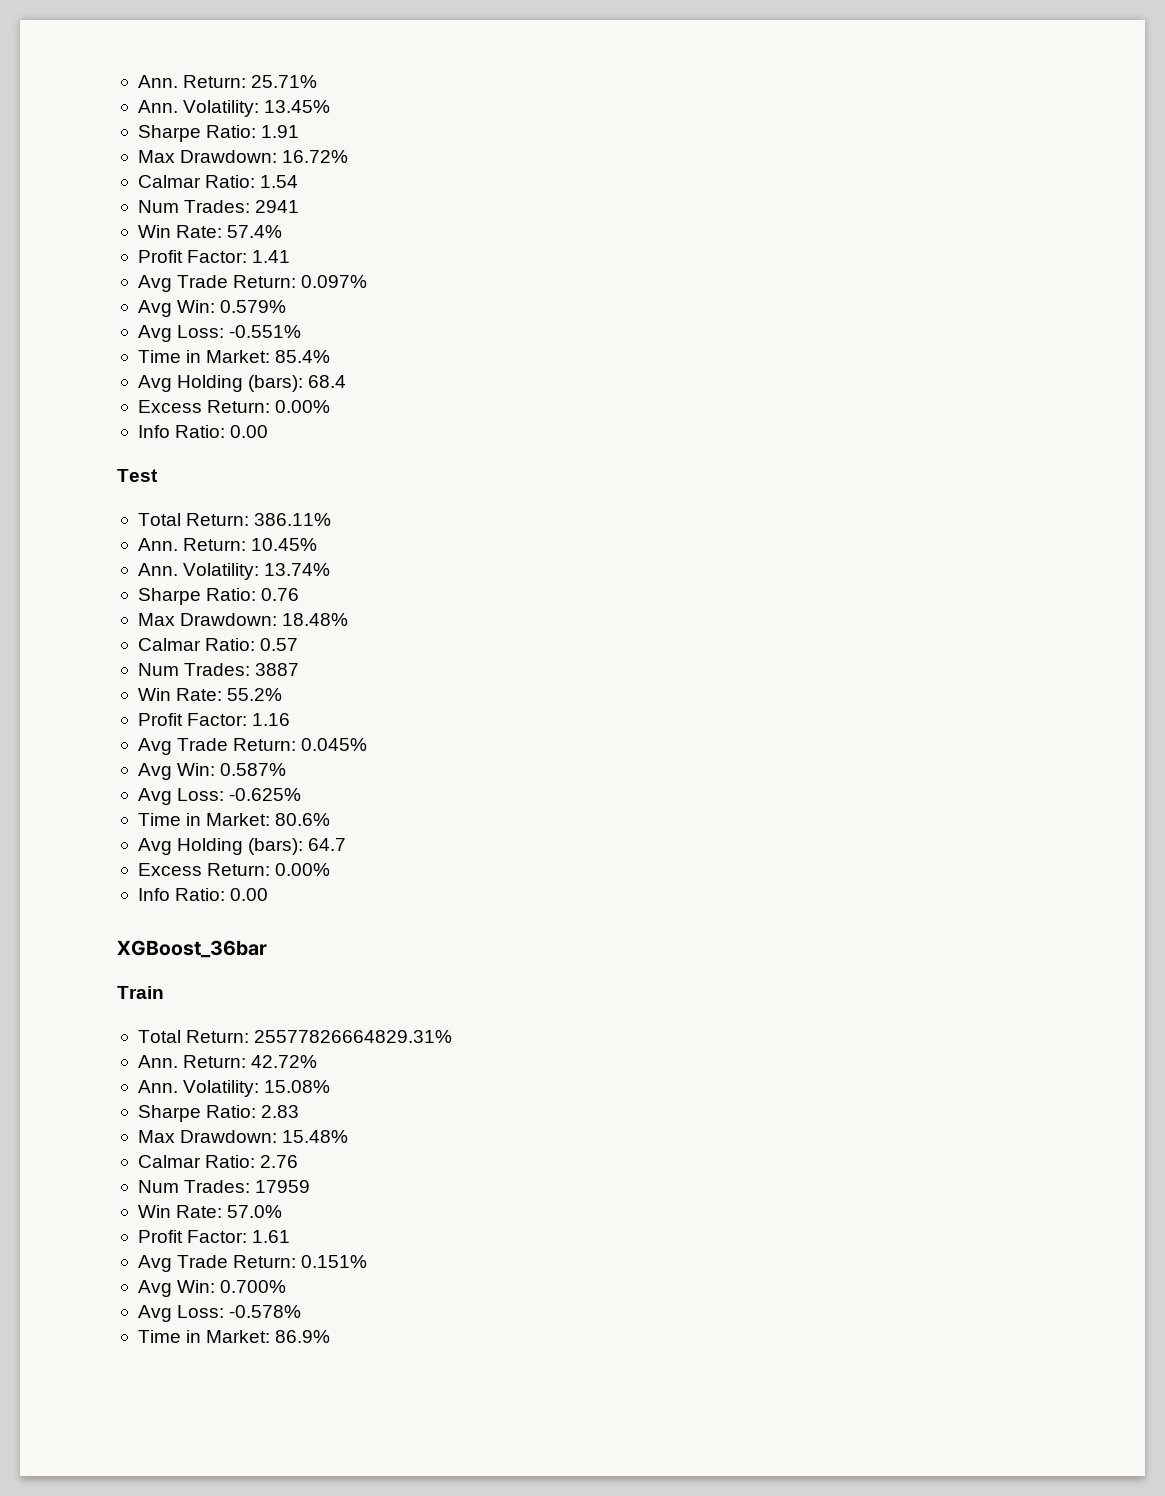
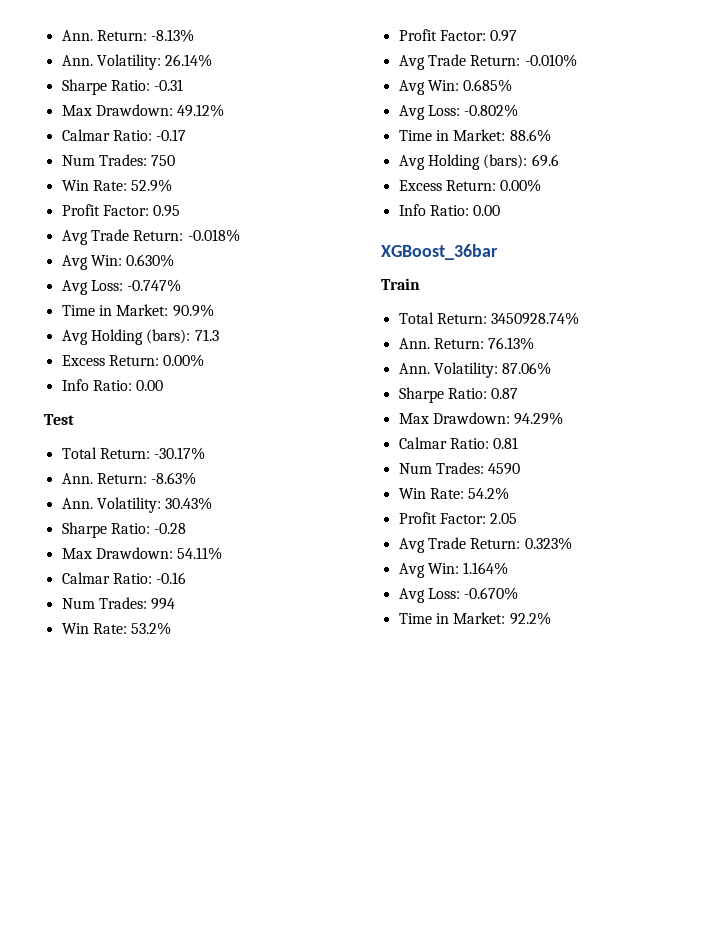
- Ann. Return: 25.71%
- Ann. Volatility: 13.45%
- Sharpe Ratio: 1.91
- Max Drawdown: 16.72%
- Calmar Ratio: 1.54
- Num Trades: 2941
- Win Rate: 57.4%
- Profit Factor: 1.41
- Avg Trade Return: 0.097%
- Avg Win: 0.579%
- Avg Loss: -0.551%
- Time in Market: 85.4%
- Avg Holding (bars): 68.4
+ Ann. Return: -8.13%
+ Ann. Volatility: 26.14%
+ Sharpe Ratio: -0.31
+ Max Drawdown: 49.12%
+ Calmar Ratio: -0.17
+ Num Trades: 750
+ Win Rate: 52.9%
+ Profit Factor: 0.95
+ Avg Trade Return: -0.018%
+ Avg Win: 0.630%
+ Avg Loss: -0.747%
+ Time in Market: 90.9%
+ Avg Holding (bars): 71.3
- Total Return: 386.11%
- Ann. Return: 10.45%
- Ann. Volatility: 13.74%
- Sharpe Ratio: 0.76
- Max Drawdown: 18.48%
- Calmar Ratio: 0.57
- Num Trades: 3887
- Win Rate: 55.2%
- Profit Factor: 1.16
- Avg Trade Return: 0.045%
- Avg Win: 0.587%
- Avg Loss: -0.625%
- Time in Market: 80.6%
- Avg Holding (bars): 64.7
+ Total Return: -30.17%
+ Ann. Return: -8.63%
+ Ann. Volatility: 30.43%
+ Sharpe Ratio: -0.28
+ Max Drawdown: 54.11%
+ Calmar Ratio: -0.16
+ Num Trades: 994
+ Win Rate: 53.2%
+ Profit Factor: 0.97
+ Avg Trade Return: -0.010%
+ Avg Win: 0.685%
+ Avg Loss: -0.802%
+ Time in Market: 88.6%
+ Avg Holding (bars): 69.6
- Total Return: 25577826664829.31%
- Ann. Return: 42.72%
- Ann. Volatility: 15.08%
- Sharpe Ratio: 2.83
- Max Drawdown: 15.48%
- Calmar Ratio: 2.76
- Num Trades: 17959
- Win Rate: 57.0%
- Profit Factor: 1.61
- Avg Trade Return: 0.151%
- Avg Win: 0.700%
- Avg Loss: -0.578%
- Time in Market: 86.9%
+ Total Return: 3450928.74%
+ Ann. Return: 76.13%
+ Ann. Volatility: 87.06%
+ Sharpe Ratio: 0.87
+ Max Drawdown: 94.29%
+ Calmar Ratio: 0.81
+ Num Trades: 4590
+ Win Rate: 54.2%
+ Profit Factor: 2.05
+ Avg Trade Return: 0.323%
+ Avg Win: 1.164%
+ Avg Loss: -0.670%
+ Time in Market: 92.2%

